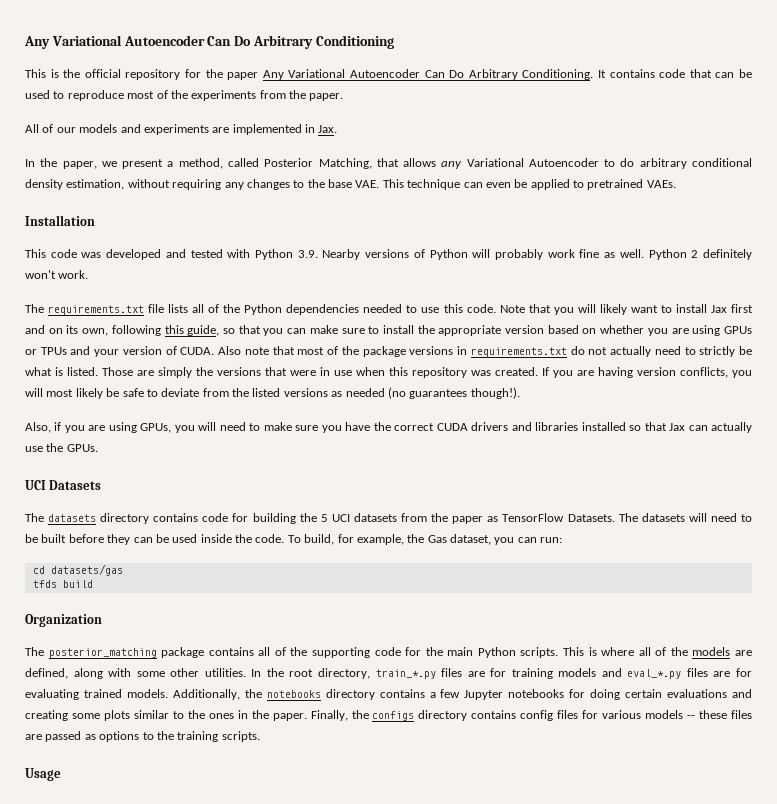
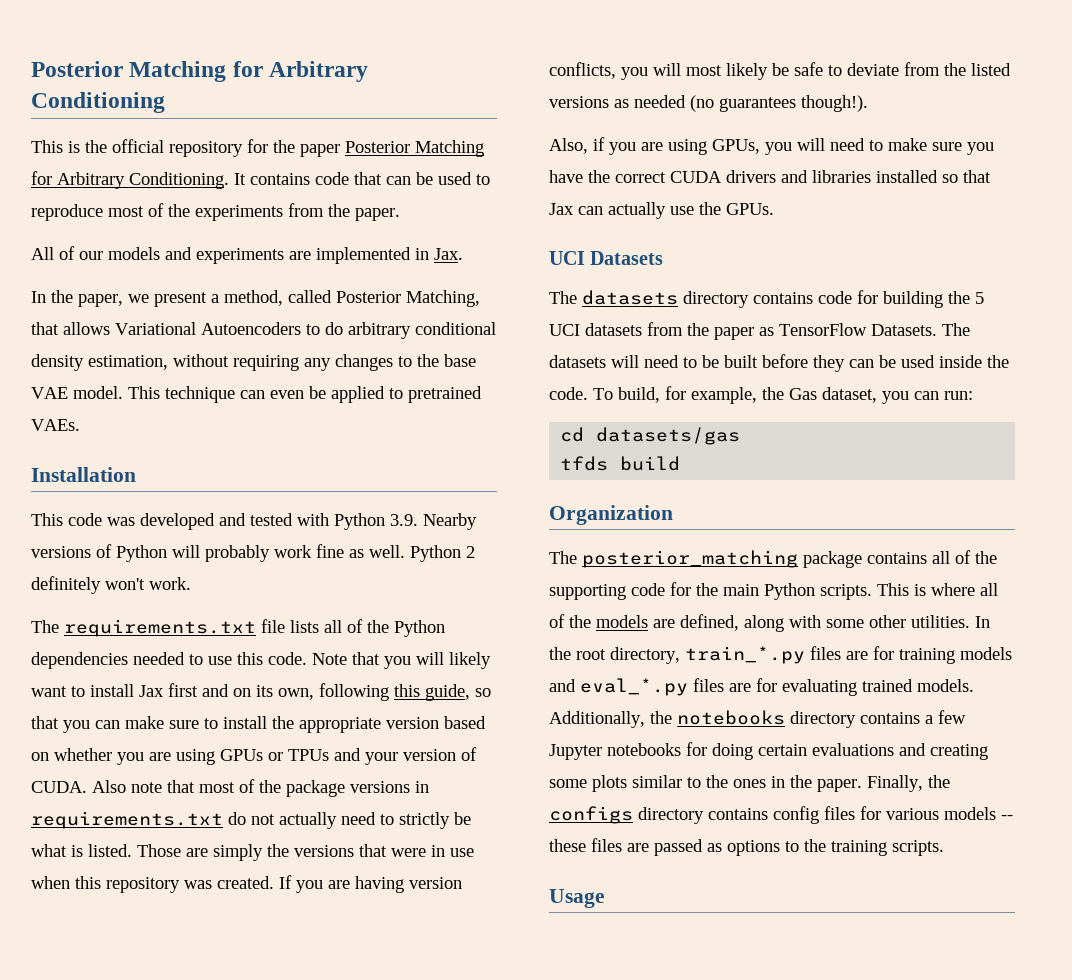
- Any Variational Autoencoder Can Do Arbitrary Conditioning
+ Posterior Matching for Arbitrary Conditioning
- This is the official repository for the paper Any Variational Autoencoder Can Do Arbitrary Conditioning.
+ This is the official repository for the paper Posterior Matching for Arbitrary Conditioning.
- In the paper, we present a method, called Posterior Matching, that allows any Variational Autoencoder to do arbitrary conditional density estimation, without requiring any changes to the base VAE. This technique can even be applied to pretrained VAEs.
+ In the paper, we present a method, called Posterior Matching, that allows Variational Autoencoders to do arbitrary conditional density estimation, without requiring any changes to the base VAE model. This technique can even be applied to pretrained VAEs.

